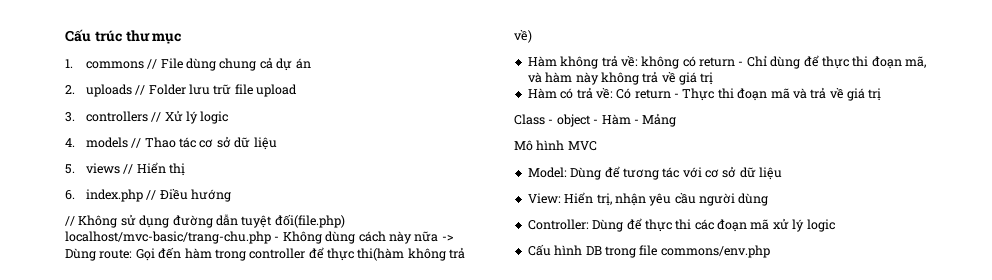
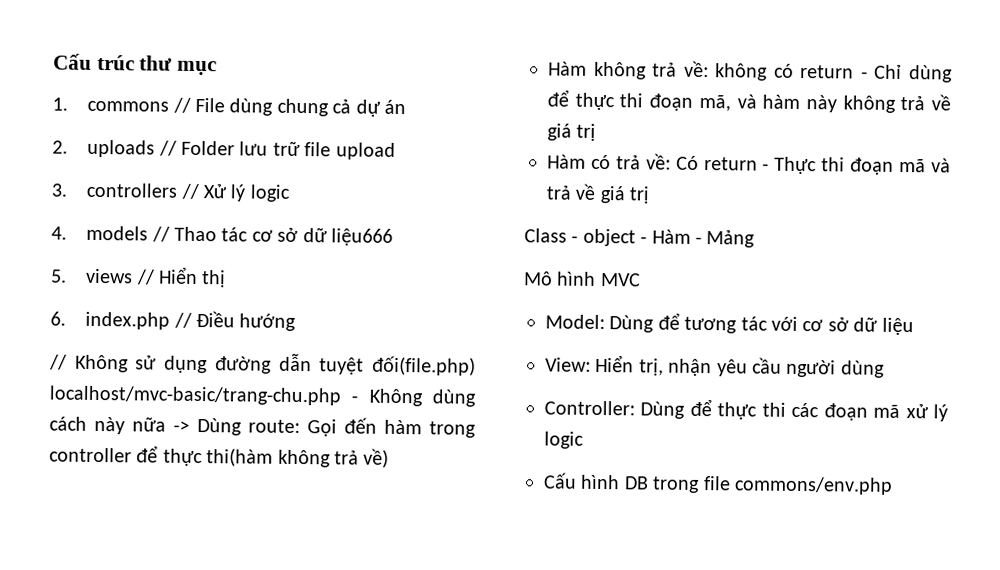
- 4. models // Thao tác cơ sở dữ liệu
+ 4. models // Thao tác cơ sở dữ liệu666

